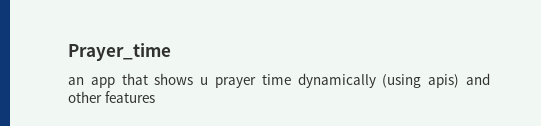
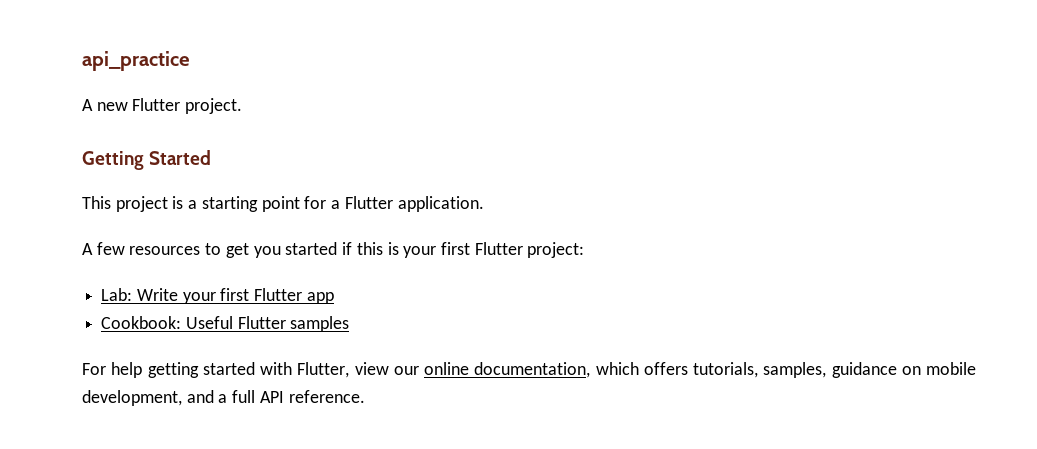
- Prayer_time
- an app that shows u prayer time dynamically (using apis) and other features
+ api_practice
+ A new Flutter project.
+ Getting Started
+ This project is a starting point for a Flutter application.
+ A few resources to get you started if this is your first Flutter project:
+ Lab: Write your first Flutter app
+ Cookbook: Useful Flutter samples
+ For help getting started with Flutter, view our online documentation, which offers tutorials, samples, guidance on mobile development, and a full API reference.

